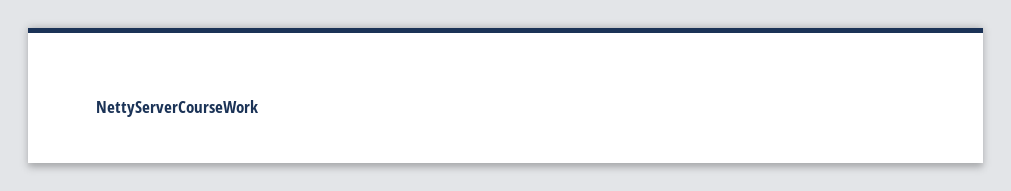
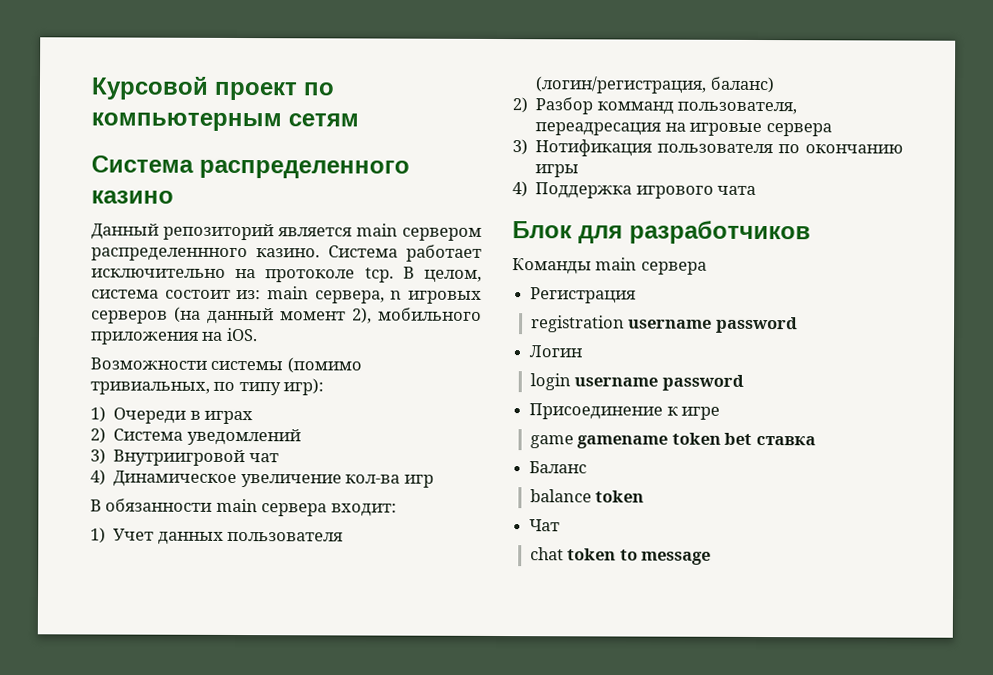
- NettyServerCourseWork
+ Курсовой проект по компьютерным сетям
+ Система распределенного казино
+ Данный репозиторий является main сервером распределеннного казино. Система работает исключительно на протоколе tcp. В целом, система состоит из: main сервера, n игровых серверов (на данный момент 2), мобильного приложения на iOS.
+ Возможности системы (помимо тривиальных, по типу игр):
+ 1) Очереди в играх
+ 2) Система уведомлений
+ 3) Внутриигровой чат
+ 4) Динамическое увеличение кол-ва игр
+ В обязанности main сервера входит:
+ 1) Учет данных пользователя (логин/регистрация, баланс)
+ 2) Разбор комманд пользователя, переадресация на игровые сервера
+ 3) Нотификация пользователя по окончанию игры
+ 4) Поддержка игрового чата
+ Блок для разработчиков
+ Команды main сервера
+ Регистрация
+ registration username password
+ Логин
+ login username password
+ Присоединение к игре
+ game gamename token bet ставка
+ Баланс
+ balance token
+ Чат
+ chat token to message

